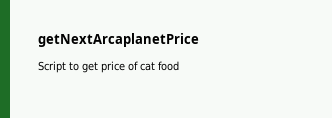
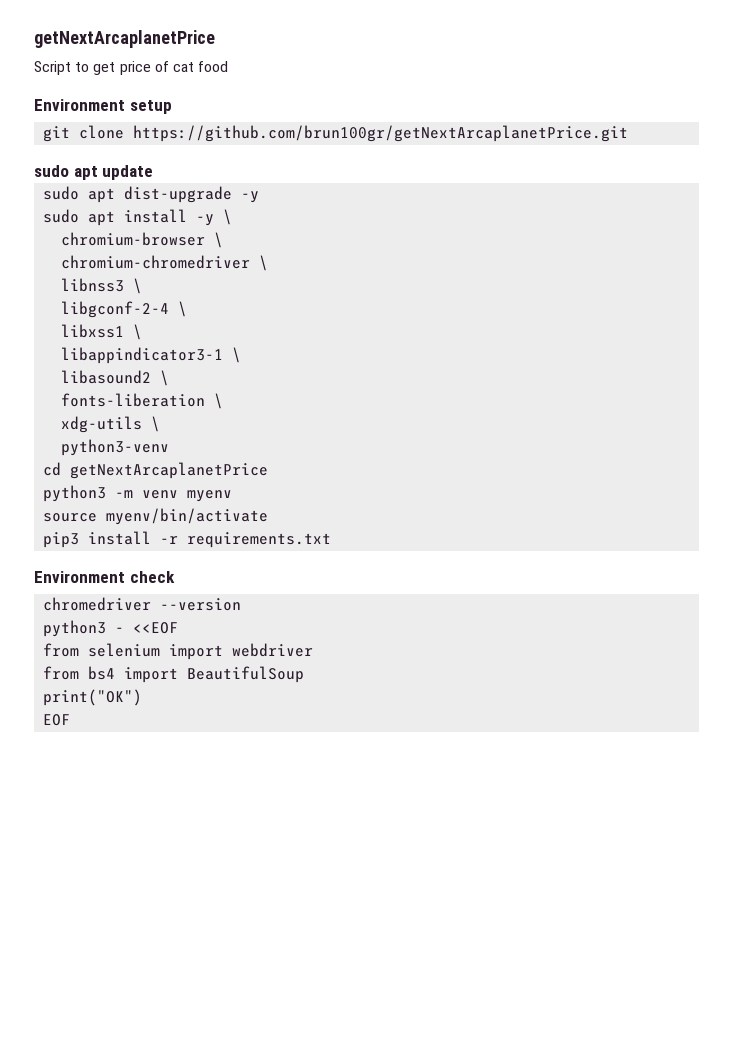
+ Environment setup
+ git clone https://github.com/brun100gr/getNextArcaplanetPrice.git
+ sudo apt update
+ sudo apt dist-upgrade -y
+ sudo apt install -y \
+ chromium-browser \
+ chromium-chromedriver \
+ libnss3 \
+ libgconf-2-4 \
+ libxss1 \
+ libappindicator3-1 \
+ libasound2 \
+ fonts-liberation \
+ xdg-utils \
+ python3-venv
+ cd getNextArcaplanetPrice
+ python3 -m venv myenv
+ source myenv/bin/activate
+ pip3 install -r requirements.txt
+ Environment check
+ chromedriver --version
+ python3 - <<EOF
+ from selenium import webdriver
+ from bs4 import BeautifulSoup
+ print("OK")
+ EOF

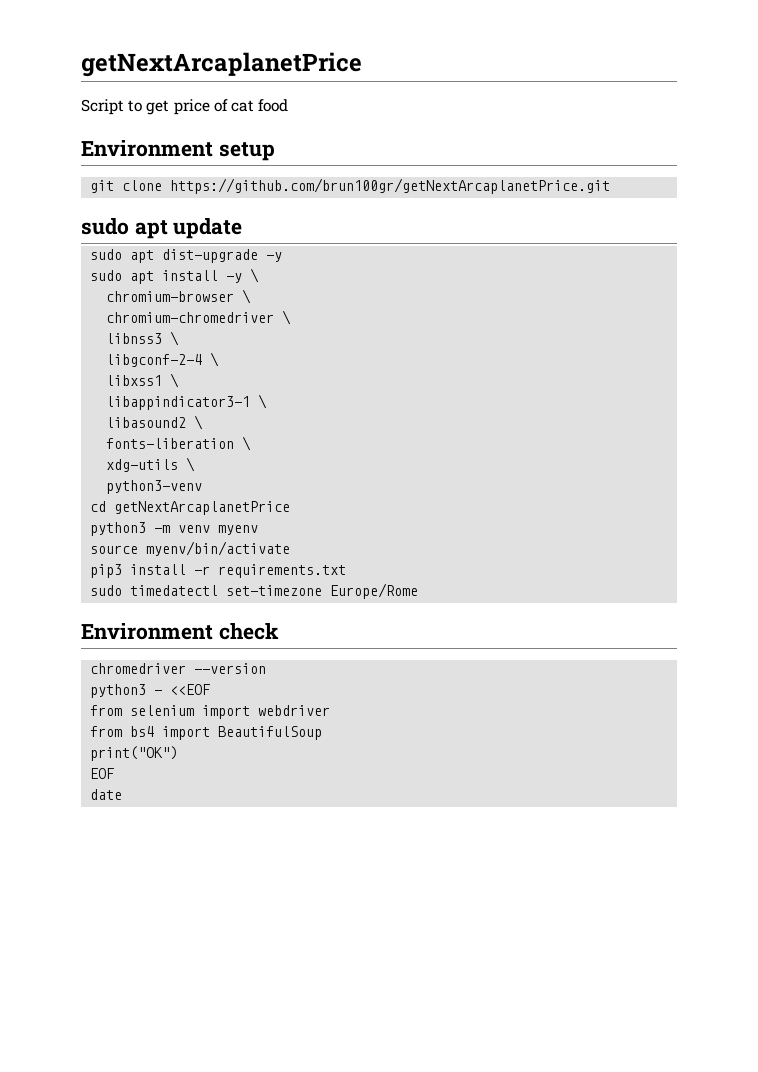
+ sudo timedatectl set-timezone Europe/Rome
+ date

